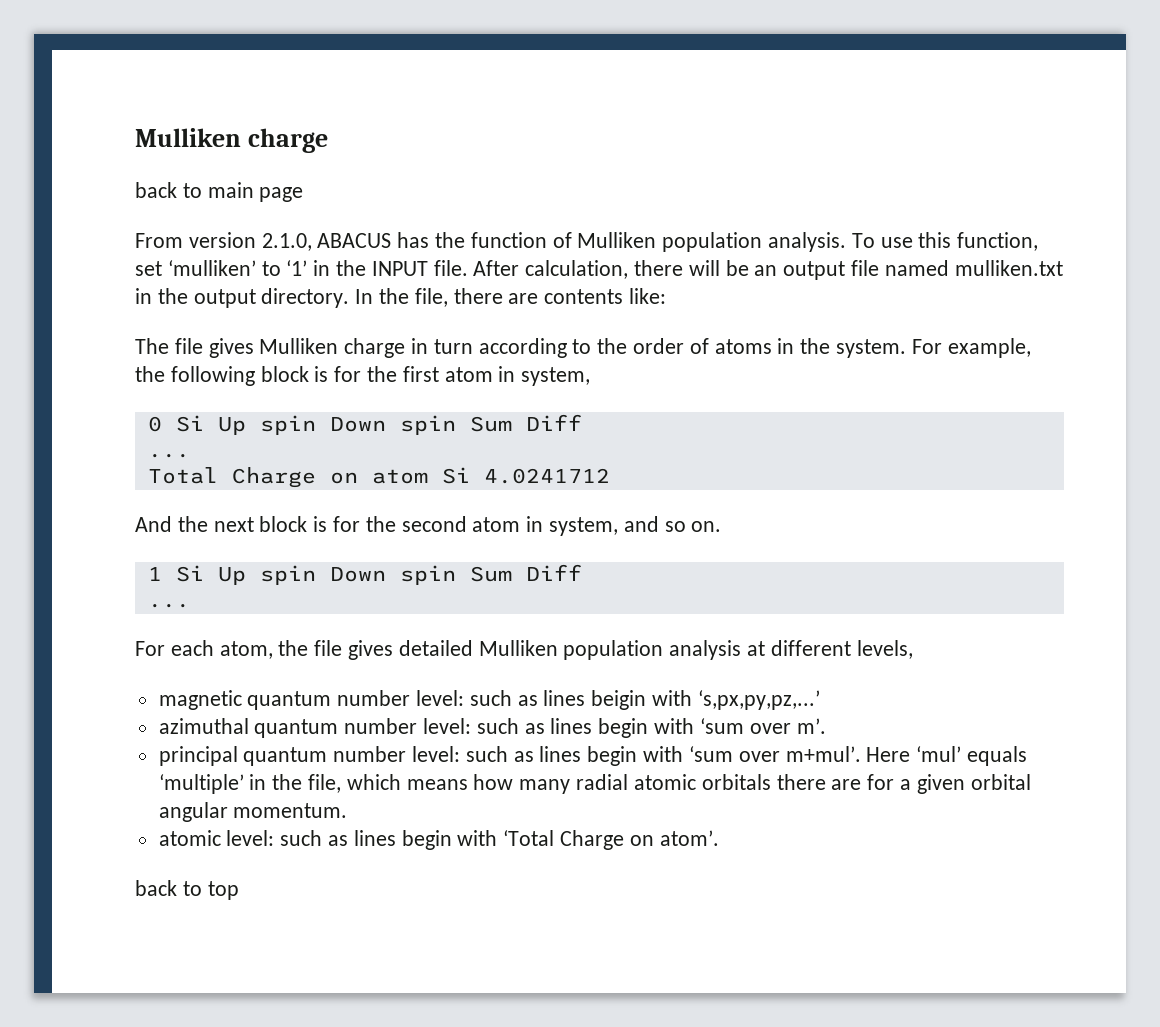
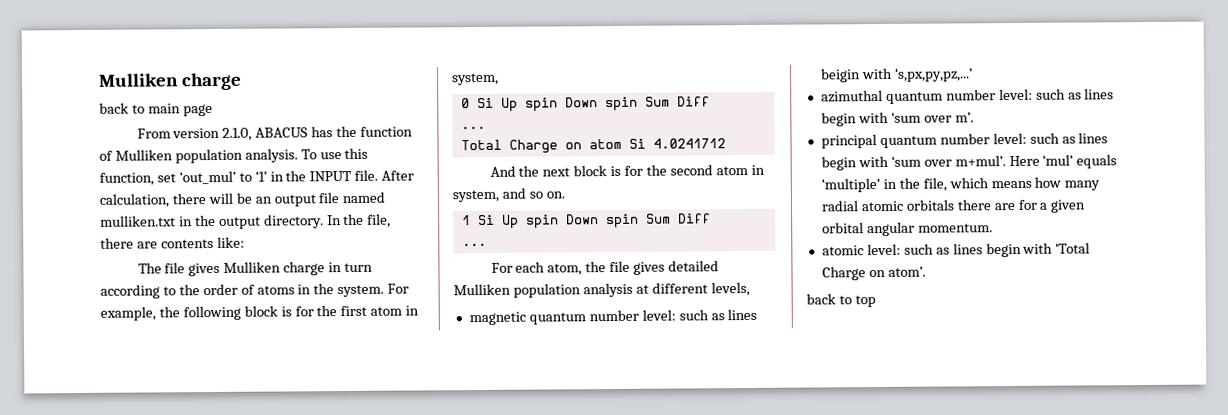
- To use this function, set ‘mulliken’ to ‘1’ in the INPUT file.
+ To use this function, set ‘out_mul’ to ‘1’ in the INPUT file.

